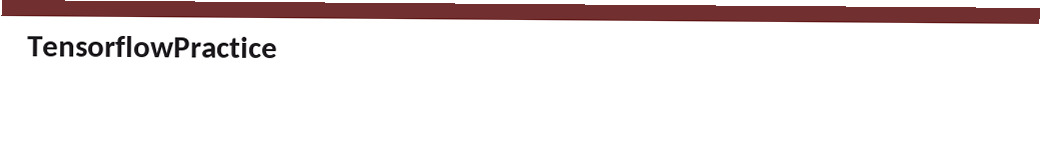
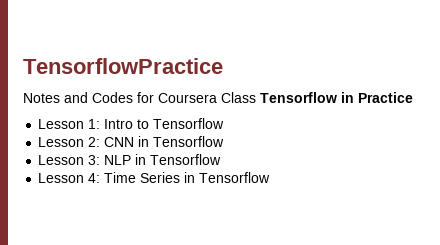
+ Notes and Codes for Coursera Class Tensorflow in Practice
+ Lesson 1: Intro to Tensorflow
+ Lesson 2: CNN in Tensorflow
+ Lesson 3: NLP in Tensorflow
+ Lesson 4: Time Series in Tensorflow

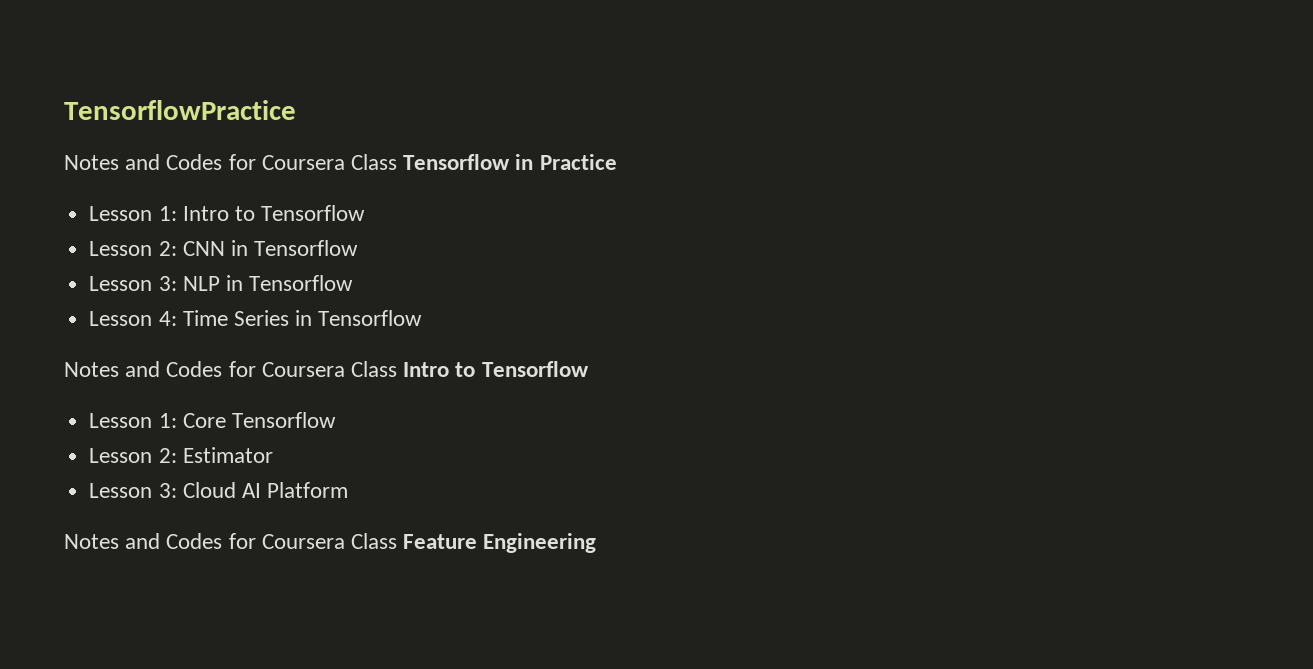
+ Notes and Codes for Coursera Class Intro to Tensorflow
+ Lesson 1: Core Tensorflow
+ Lesson 2: Estimator
+ Lesson 3: Cloud AI Platform
+ Notes and Codes for Coursera Class Feature Engineering

